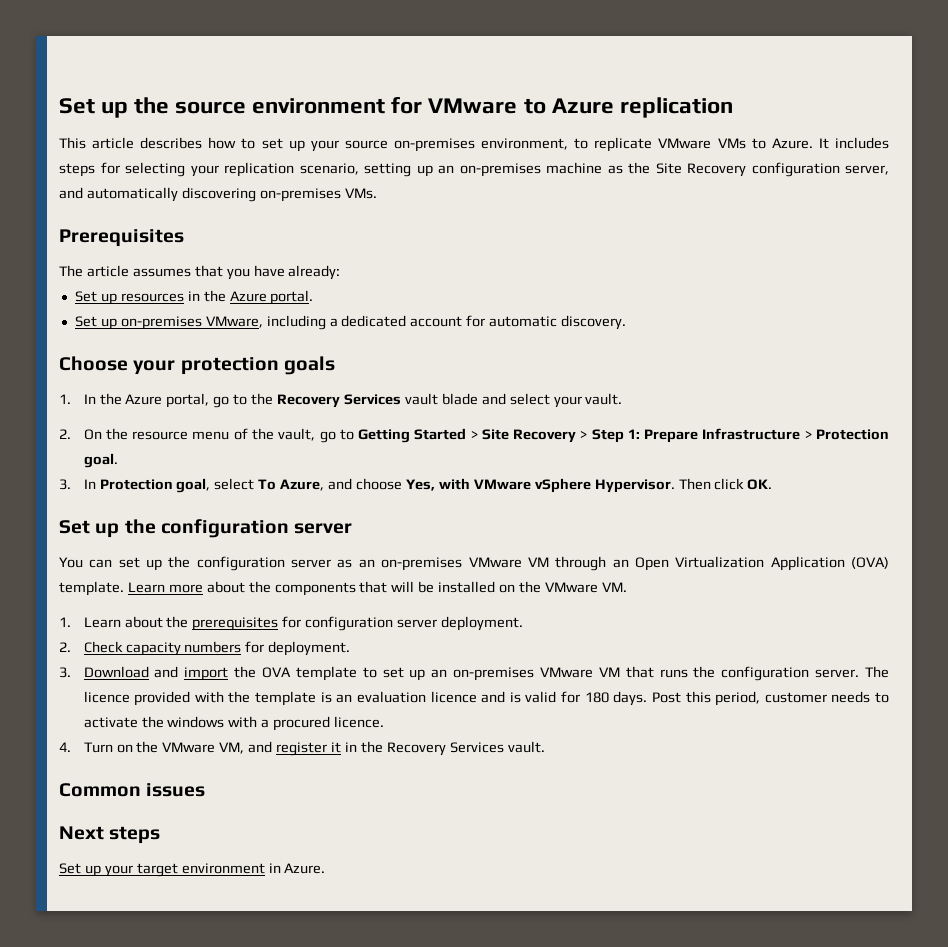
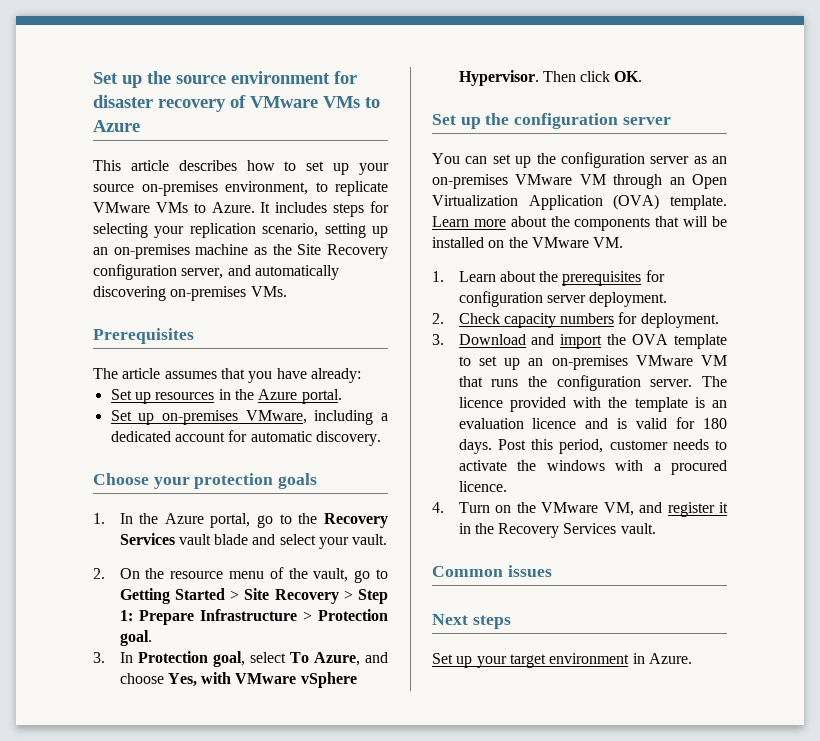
- Set up the source environment for VMware to Azure replication
+ Set up the source environment for disaster recovery of VMware VMs to Azure

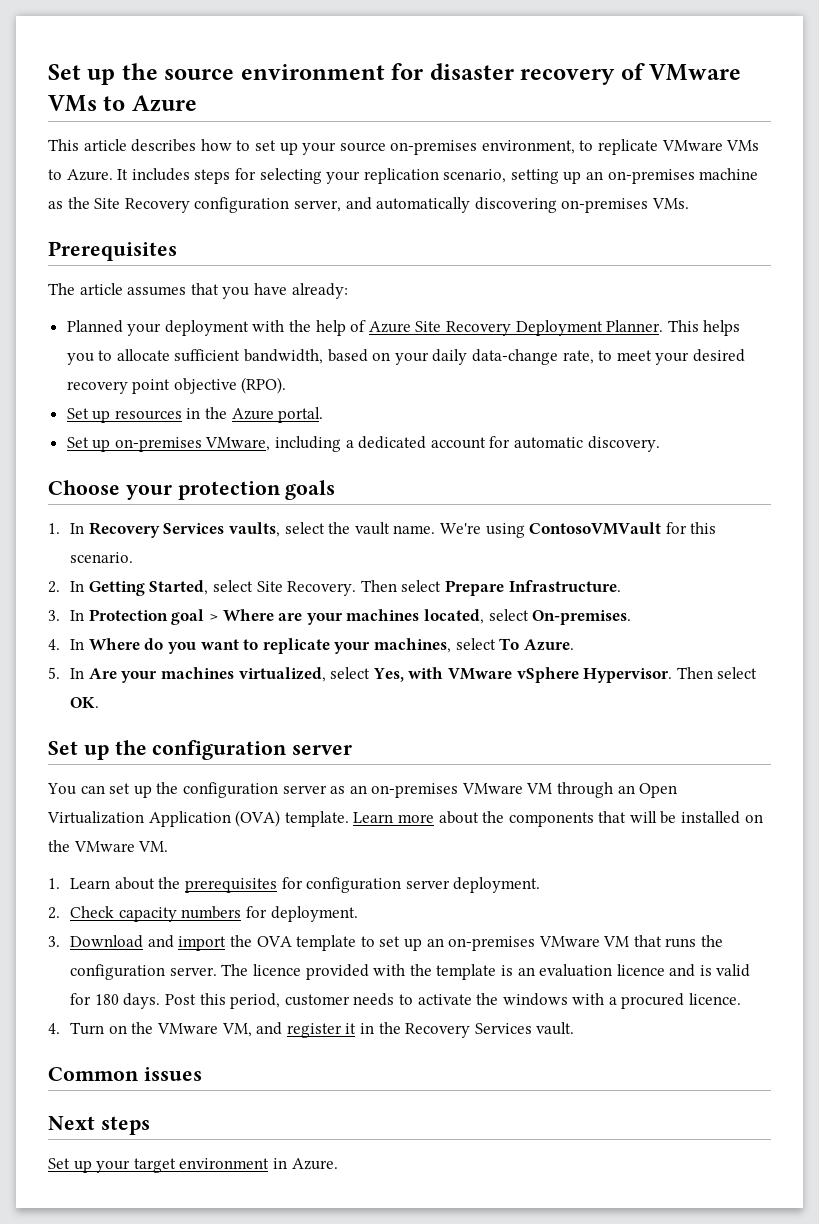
+ Planned your deployment with the help of Azure Site Recovery Deployment Planner. This helps you to allocate sufficient bandwidth, based on your daily data-change rate, to meet your desired recovery point objective (RPO).
- 1. In the Azure portal, go to the Recovery Services vault blade and select your vault.
- 2. On the resource menu of the vault, go to Getting Started > Site Recovery > Step 1: Prepare Infrastructure > Protection goal.
- 3. In Protection goal, select To Azure, and choose Yes, with VMware vSphere Hypervisor.
+ 1. In Recovery Services vaults, select the vault name. We're using ContosoVMVault for this scenario.
+ 2. In Getting Started, select Site Recovery. Then select Prepare Infrastructure.
+ 3. In Protection goal > Where are your machines located, select On-premises.
+ 4. In Where do you want to replicate your machines, select To Azure.
+ 5. In Are your machines virtualized, select Yes, with VMware vSphere Hypervisor.
- Then click OK.
+ Then select OK.

